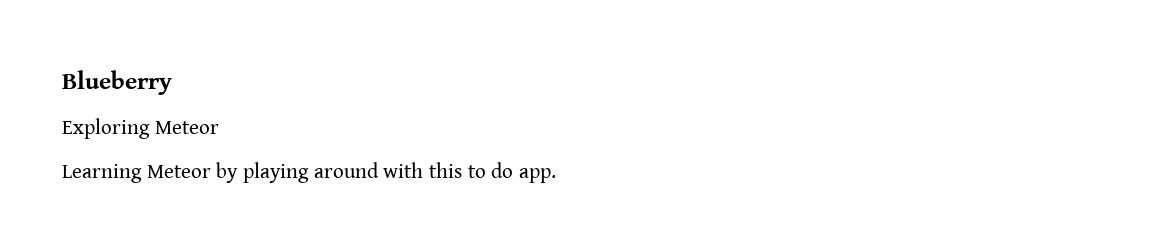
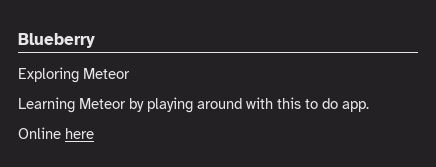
+ Online here

